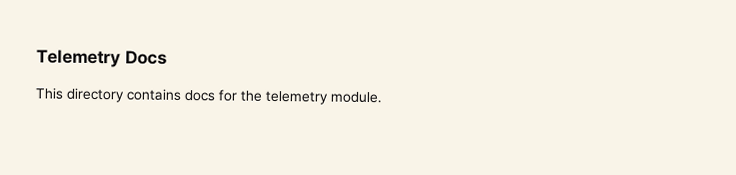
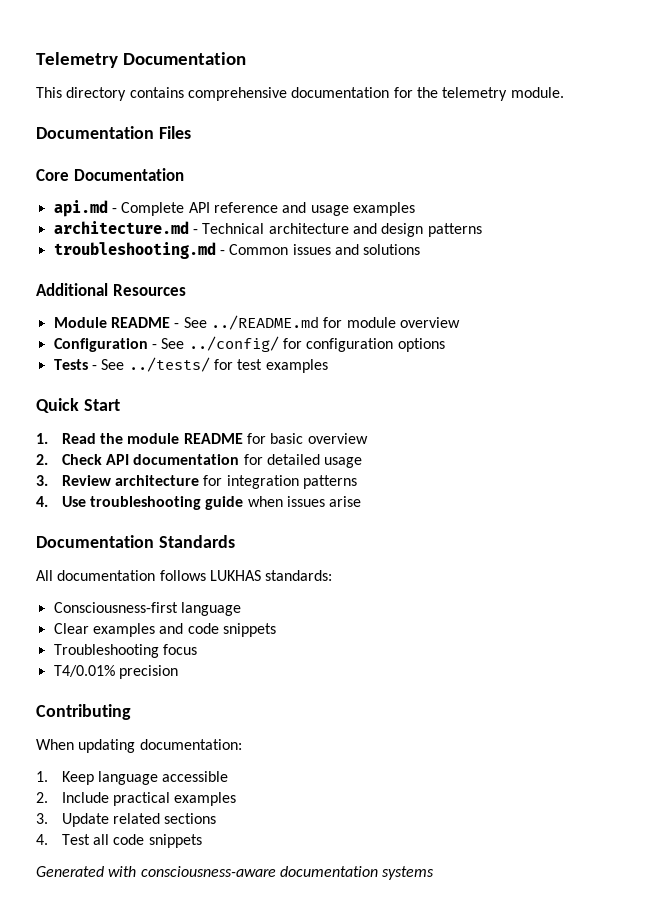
- Telemetry Docs
+ Telemetry Documentation
- This directory contains docs for the telemetry module.
+ This directory contains comprehensive documentation for the telemetry module.
+ Documentation Files
+ Core Documentation
+ api.md - Complete API reference and usage examples
+ architecture.md - Technical architecture and design patterns
+ troubleshooting.md - Common issues and solutions
+ Additional Resources
+ Module README - See ../README.md for module overview
+ Configuration - See ../config/ for configuration options
+ Tests - See ../tests/ for test examples
+ Quick Start
+ 1. Read the module README for basic overview
+ 2. Check API documentation for detailed usage
+ 3. Review architecture for integration patterns
+ 4. Use troubleshooting guide when issues arise
+ Documentation Standards
+ All documentation follows LUKHAS standards:
+ Consciousness-first language
+ Clear examples and code snippets
+ Troubleshooting focus
+ T4/0.01% precision
+ Contributing
+ When updating documentation:
+ 1. Keep language accessible
+ 2. Include practical examples
+ 3. Update related sections
+ 4. Test all code snippets
+ Generated with consciousness-aware documentation systems

